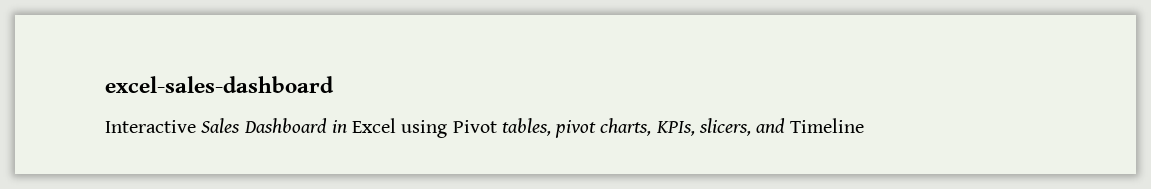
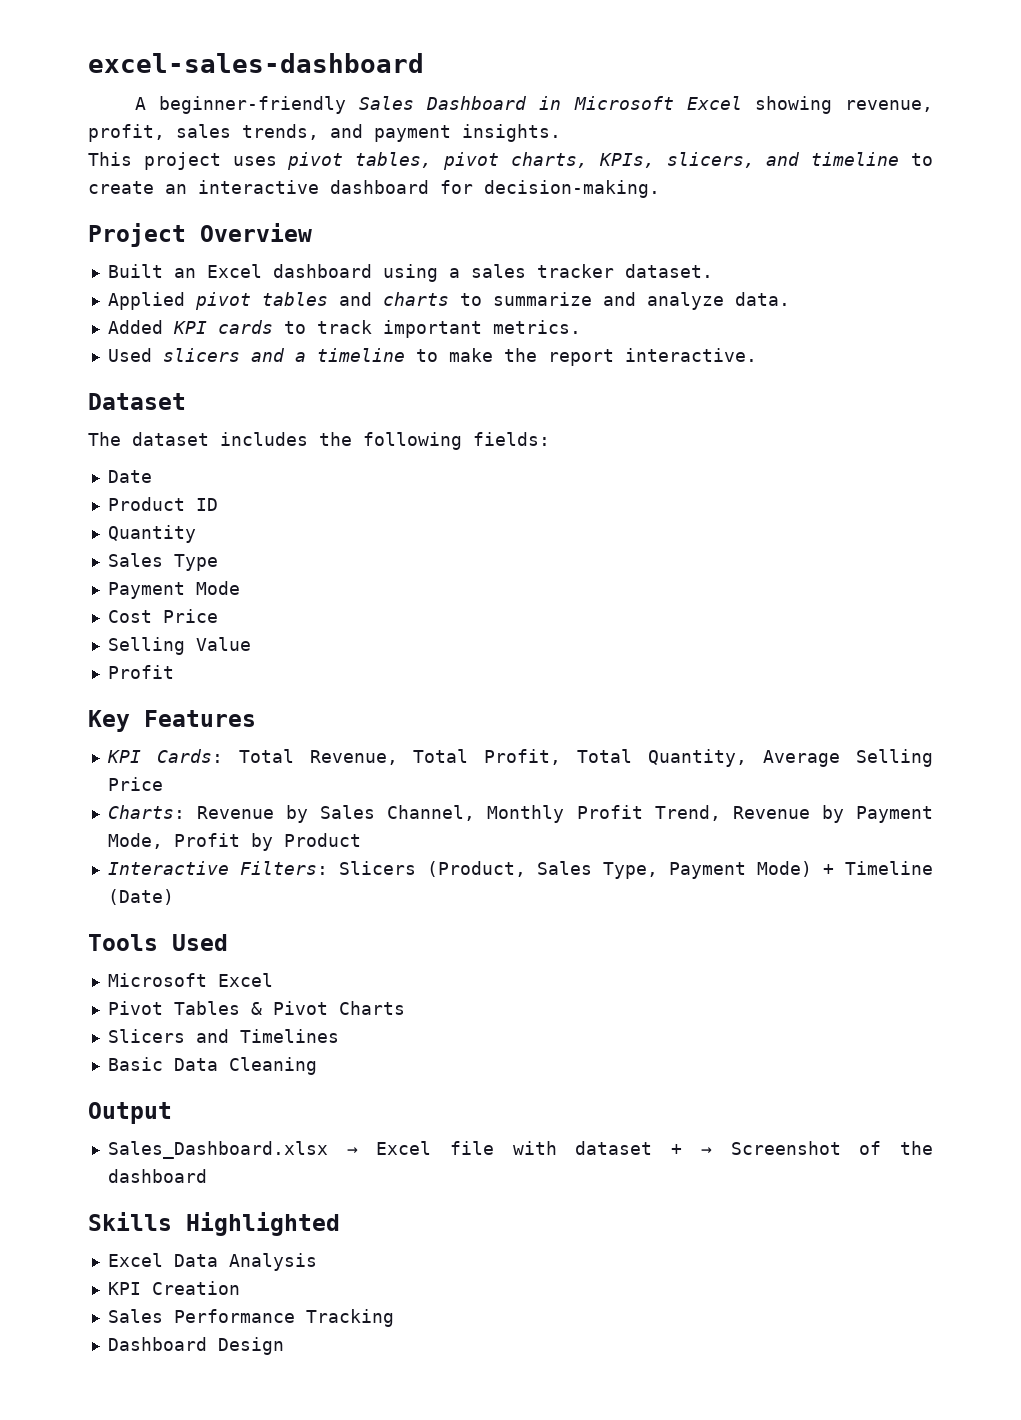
- Interactive Sales Dashboard in Excel using Pivot tables, pivot charts, KPIs, slicers, and Timeline
+ A beginner-friendly Sales Dashboard in Microsoft Excel showing revenue, profit, sales trends, and payment insights.
+ This project uses pivot tables, pivot charts, KPIs, slicers, and timeline to create an interactive dashboard for decision-making.
+ Project Overview
+ Built an Excel dashboard using a sales tracker dataset.
+ Applied pivot tables and charts to summarize and analyze data.
+ Added KPI cards to track important metrics.
+ Used slicers and a timeline to make the report interactive.
+ Dataset
+ The dataset includes the following fields:
+ Date
+ Product ID
+ Quantity
+ Sales Type
+ Payment Mode
+ Cost Price
+ Selling Value
+ Profit
+ Key Features
+ KPI Cards: Total Revenue, Total Profit, Total Quantity, Average Selling Price
+ Charts: Revenue by Sales Channel, Monthly Profit Trend, Revenue by Payment Mode, Profit by Product
+ Interactive Filters: Slicers (Product, Sales Type, Payment Mode) + Timeline (Date)
+ Tools Used
+ Microsoft Excel
+ Pivot Tables & Pivot Charts
+ Slicers and Timelines
+ Basic Data Cleaning
+ Output
+ Sales_Dashboard.xlsx → Excel file with dataset + → Screenshot of the dashboard
+ Skills Highlighted
+ Excel Data Analysis
+ KPI Creation
+ Sales Performance Tracking
+ Dashboard Design

